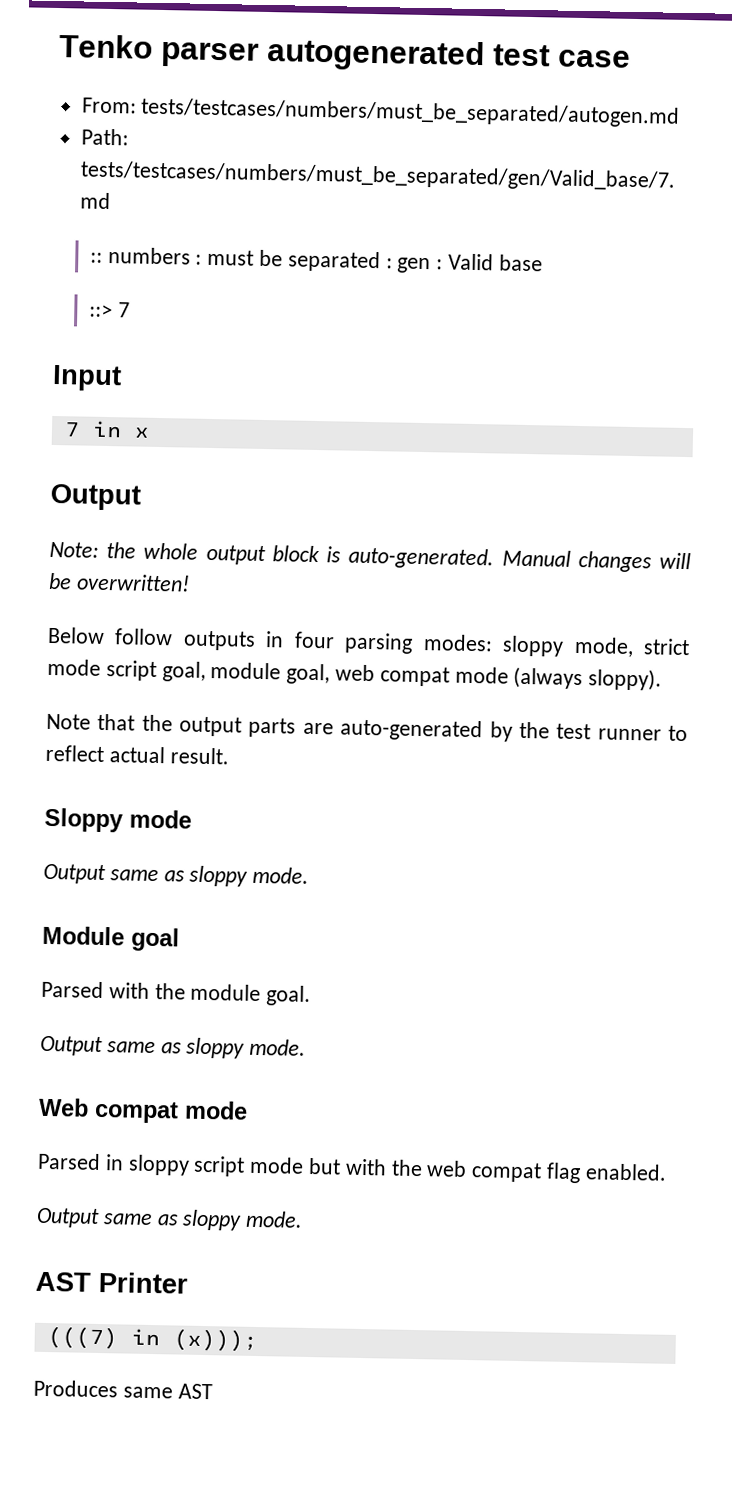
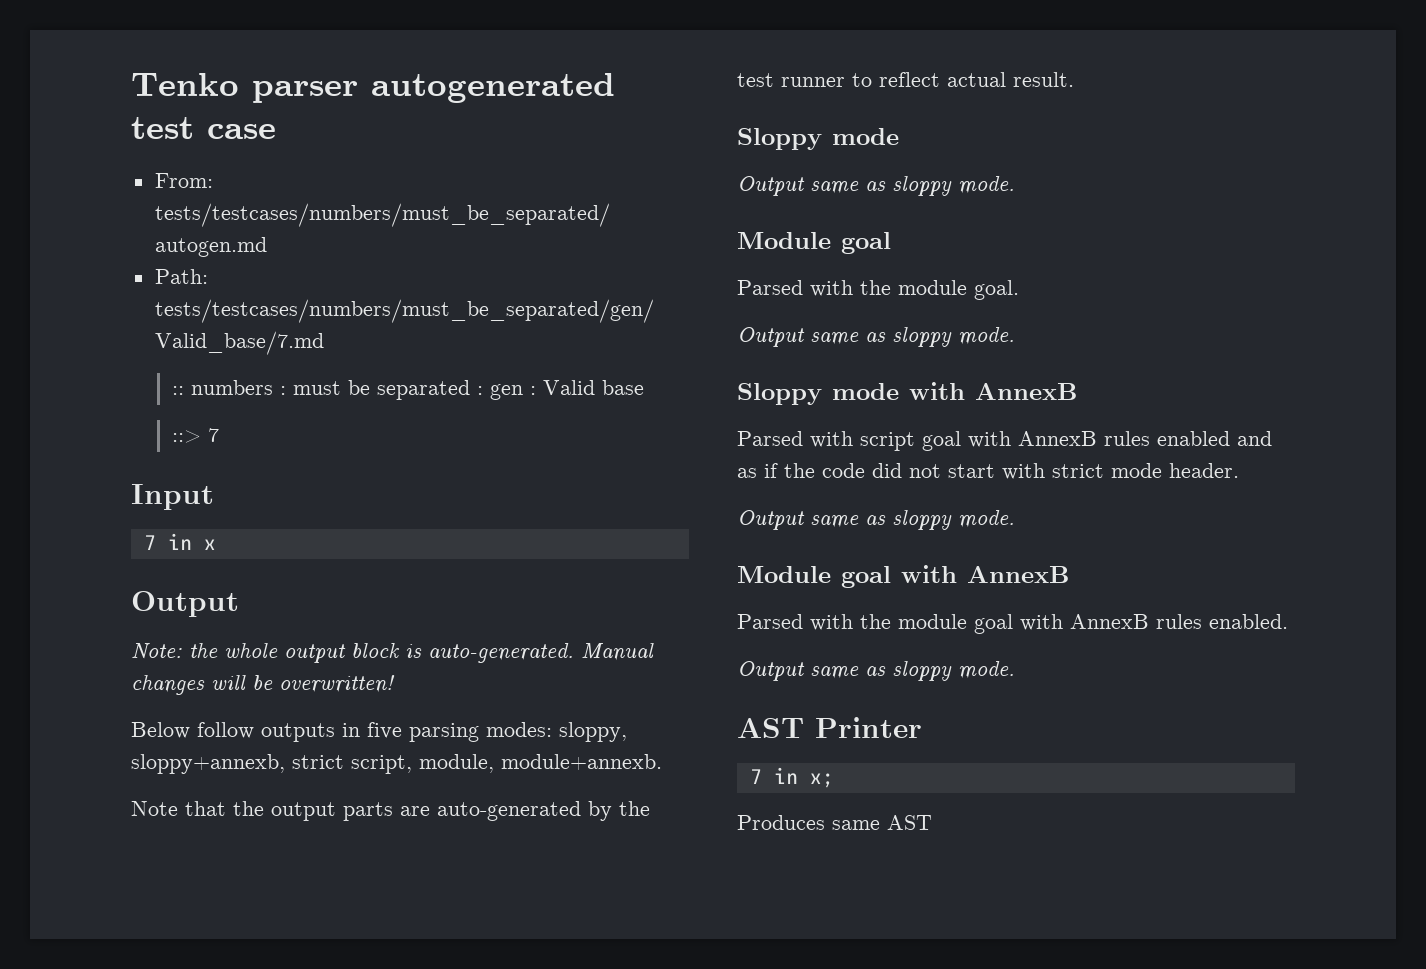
- Below follow outputs in four parsing modes: sloppy mode, strict mode script goal, module goal, web compat mode (always sloppy).
+ Below follow outputs in five parsing modes: sloppy, sloppy+annexb, strict script, module, module+annexb.
- Web compat mode
- Parsed in sloppy script mode but with the web compat flag enabled.
+ Sloppy mode with AnnexB
+ Parsed with script goal with AnnexB rules enabled and as if the code did not start with strict mode header.
+ Output same as sloppy mode.
+ Module goal with AnnexB
+ Parsed with the module goal with AnnexB rules enabled.
- (((7) in (x)));
+ 7 in x;

